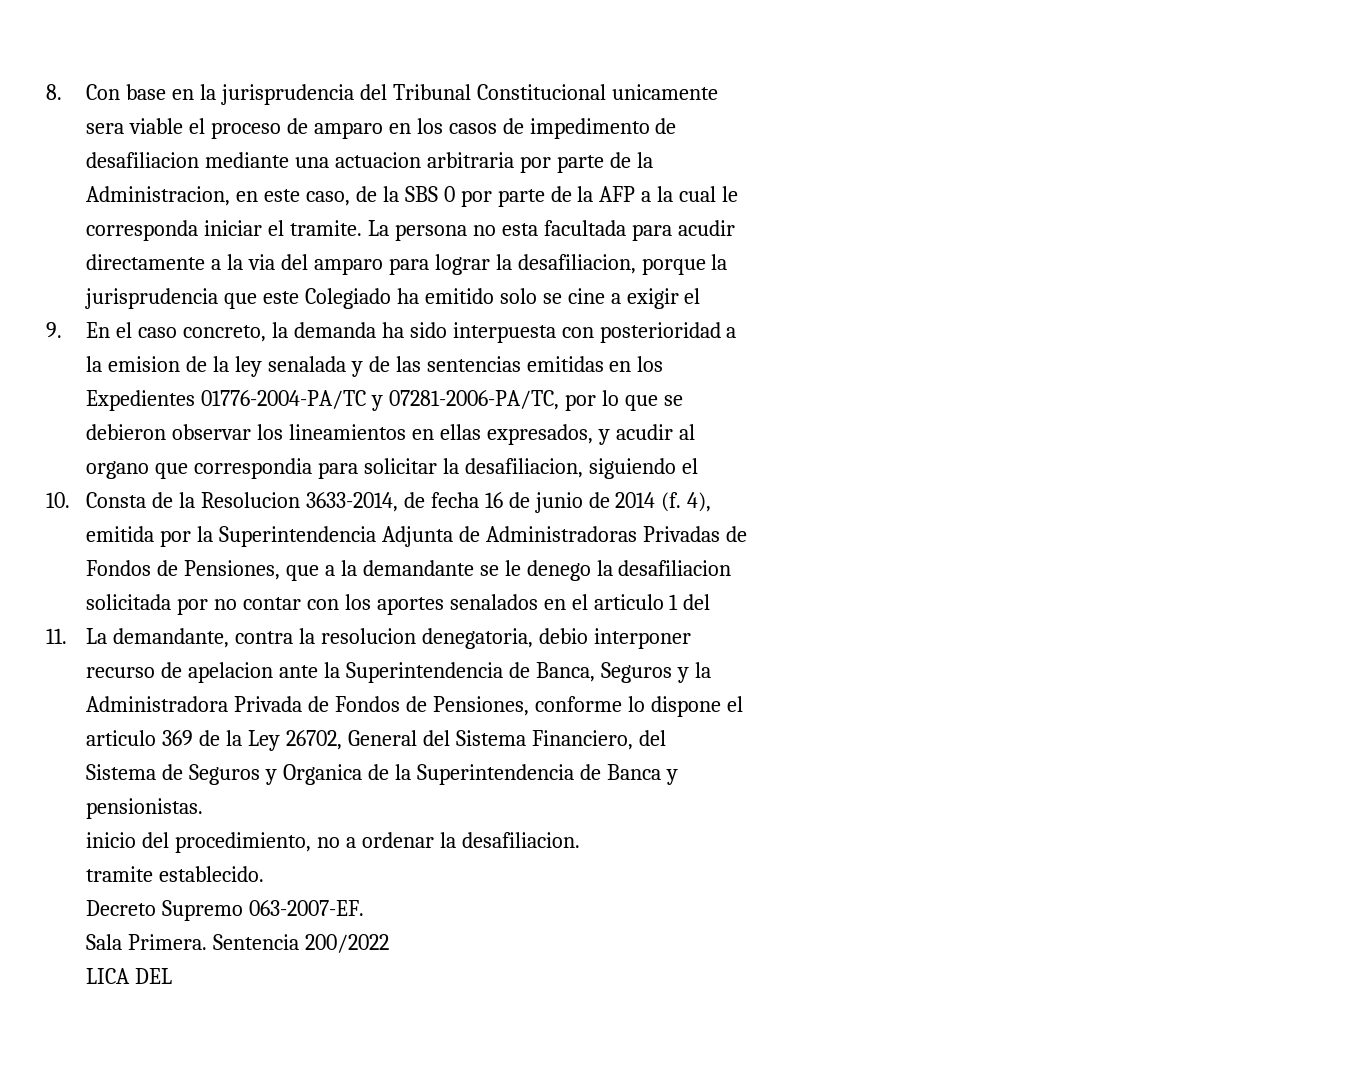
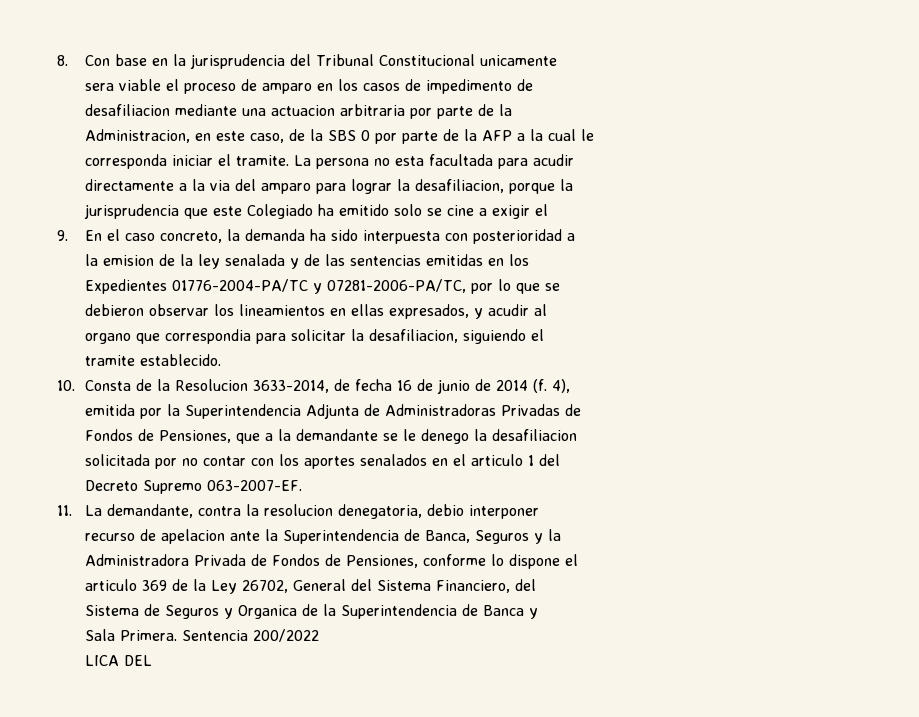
+ tramite establecido.
+ Decreto Supremo 063-2007-EF.
- pensionistas.
- inicio del procedimiento, no a ordenar la desafiliacion.
- tramite establecido.
- Decreto Supremo 063-2007-EF.

